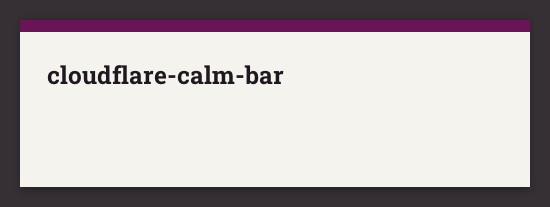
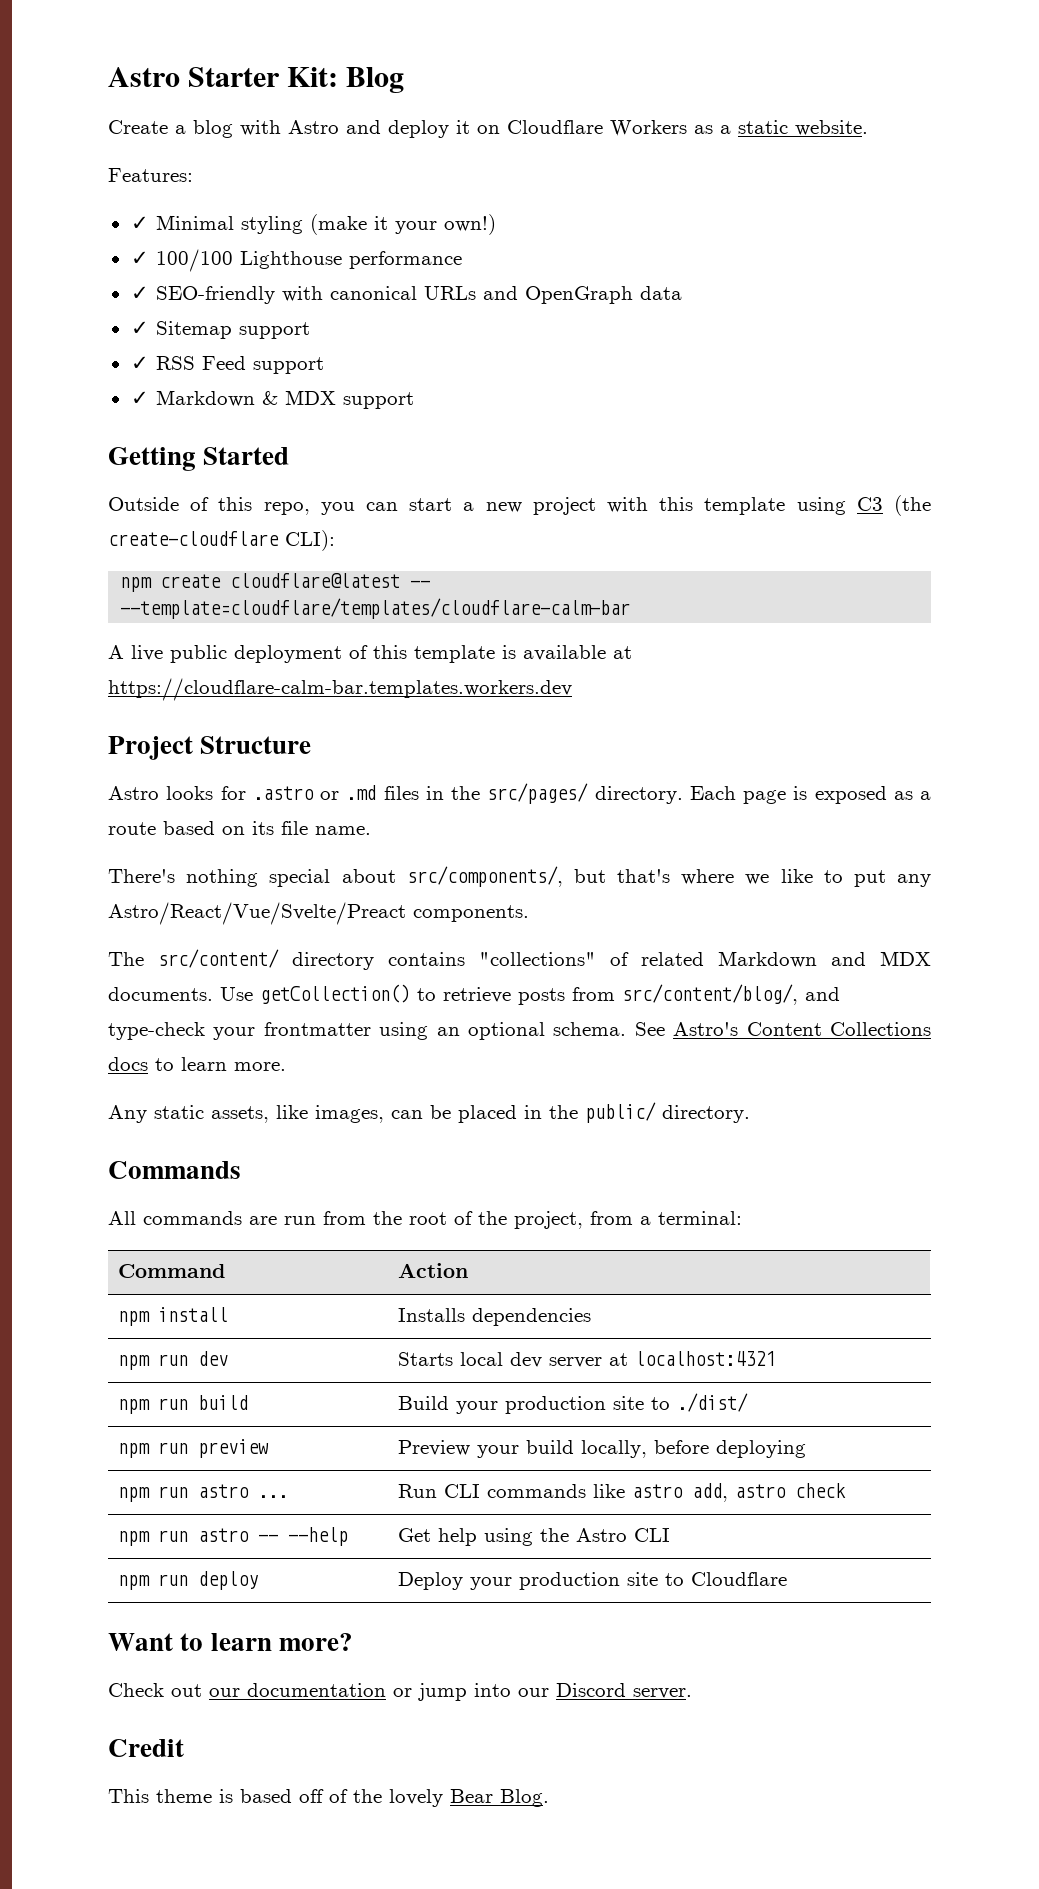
- cloudflare-calm-bar
+ Astro Starter Kit: Blog
+ Create a blog with Astro and deploy it on Cloudflare Workers as a static website.
+ Features:
+ ✓ Minimal styling (make it your own!)
+ ✓ 100/100 Lighthouse performance
+ ✓ SEO-friendly with canonical URLs and OpenGraph data
+ ✓ Sitemap support
+ ✓ RSS Feed support
+ ✓ Markdown & MDX support
+ Getting Started
+ Outside of this repo, you can start a new project with this template using C3 (the create-cloudflare CLI):
+ npm create cloudflare@latest -- --template=cloudflare/templates/cloudflare-calm-bar
+ A live public deployment of this template is available at https://cloudflare-calm-bar.templates.workers.dev
+ Project Structure
+ Astro looks for .astro or .md files in the src/pages/ directory. Each page is exposed as a route based on its file name.
+ There's nothing special about src/components/, but that's where we like to put any Astro/React/Vue/Svelte/Preact components.
+ The src/content/ directory contains "collections" of related Markdown and MDX documents. Use getCollection() to retrieve posts from src/content/blog/, and type-check your frontmatter using an optional schema. See Astro's Content Collections docs to learn more.
+ Any static assets, like images, can be placed in the public/ directory.
+ Commands
+ All commands are run from the root of the project, from a terminal:
+ Command | Action
+ npm install | Installs dependencies
+ npm run dev | Starts local dev server at localhost:4321
+ npm run build | Build your production site to ./dist/
+ npm run preview | Preview your build locally, before deploying
+ npm run astro ... | Run CLI commands like astro add, astro check
+ npm run astro -- --help | Get help using the Astro CLI
+ npm run deploy | Deploy your production site to Cloudflare
+ Want to learn more?
+ Check out our documentation or jump into our Discord server.
+ Credit
+ This theme is based off of the lovely Bear Blog.

